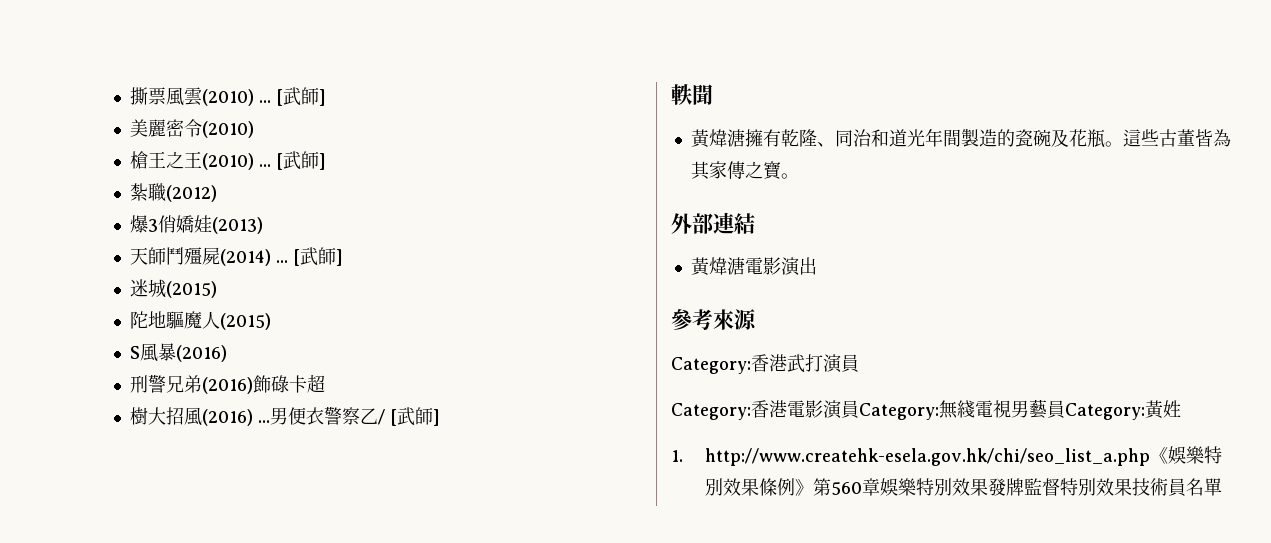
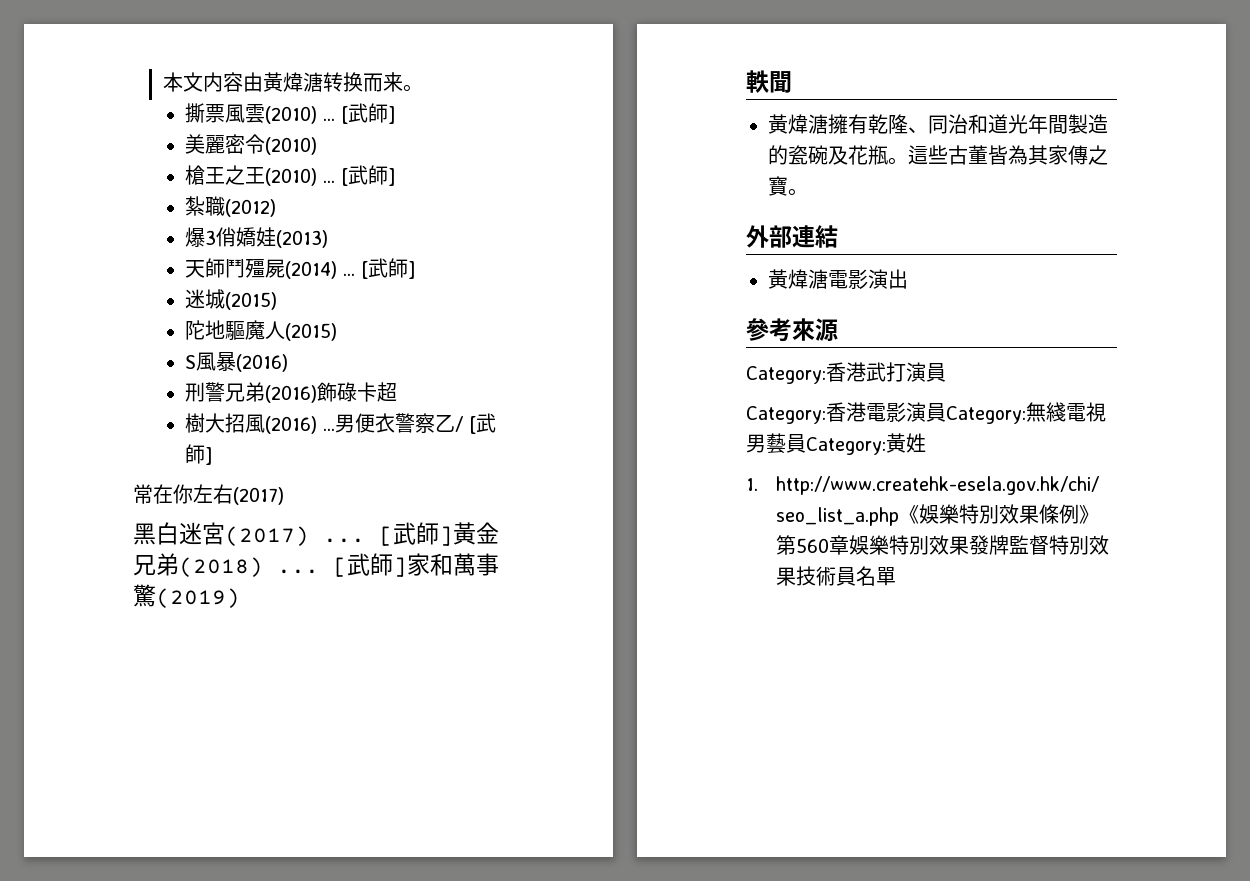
+ 本文内容由黃煒溏转换而来。
+ 常在你左右(2017)
+ 黑白迷宮(2017) ... [武師]黃金兄弟(2018) ... [武師]家和萬事驚(2019)

